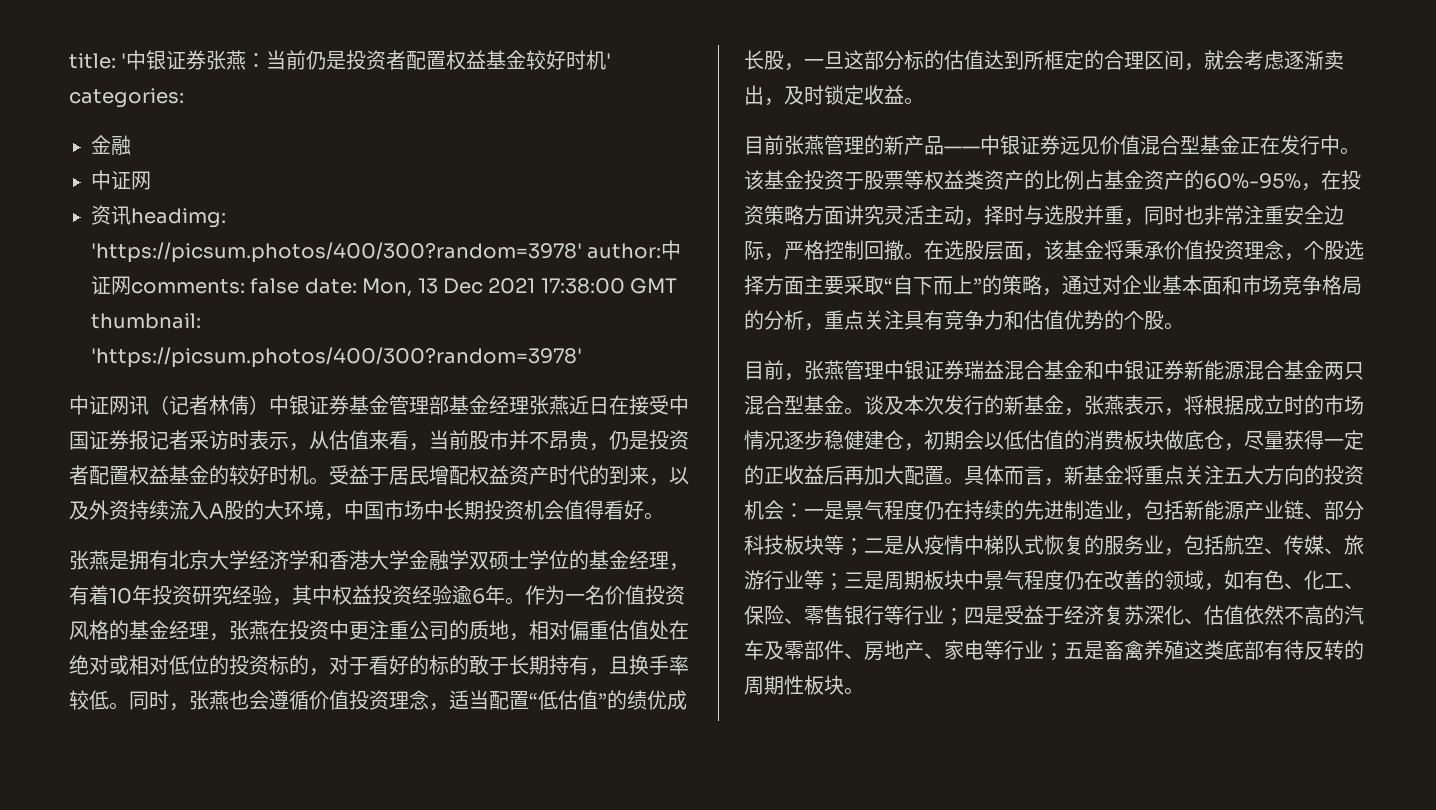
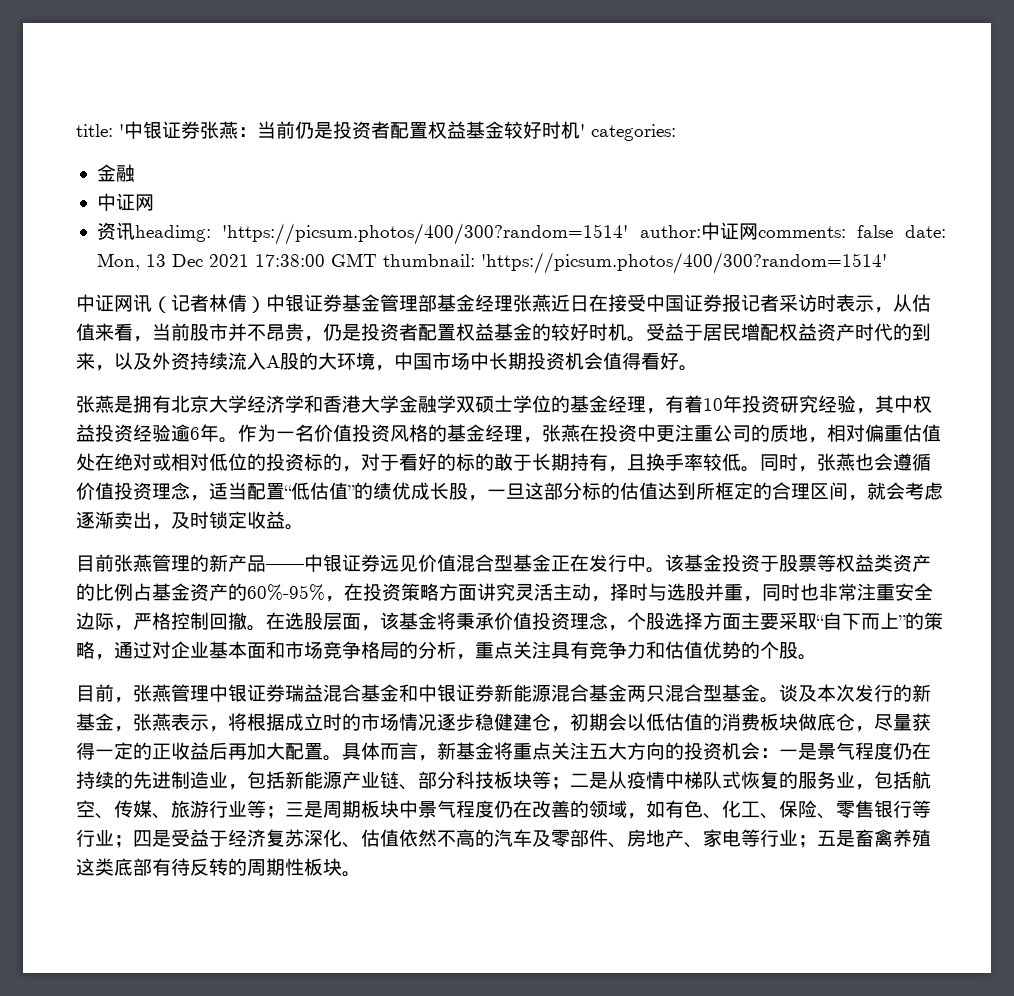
- 资讯headimg: 'https://picsum.photos/400/300?random=3978' author:中证网comments: false date: Mon, 13 Dec 2021 17:38:00 GMT thumbnail: 'https://picsum.photos/400/300?random=3978'
+ 资讯headimg: 'https://picsum.photos/400/300?random=1514' author:中证网comments: false date: Mon, 13 Dec 2021 17:38:00 GMT thumbnail: 'https://picsum.photos/400/300?random=1514'

